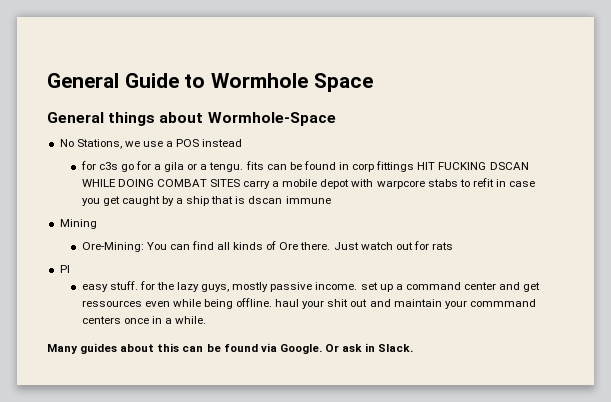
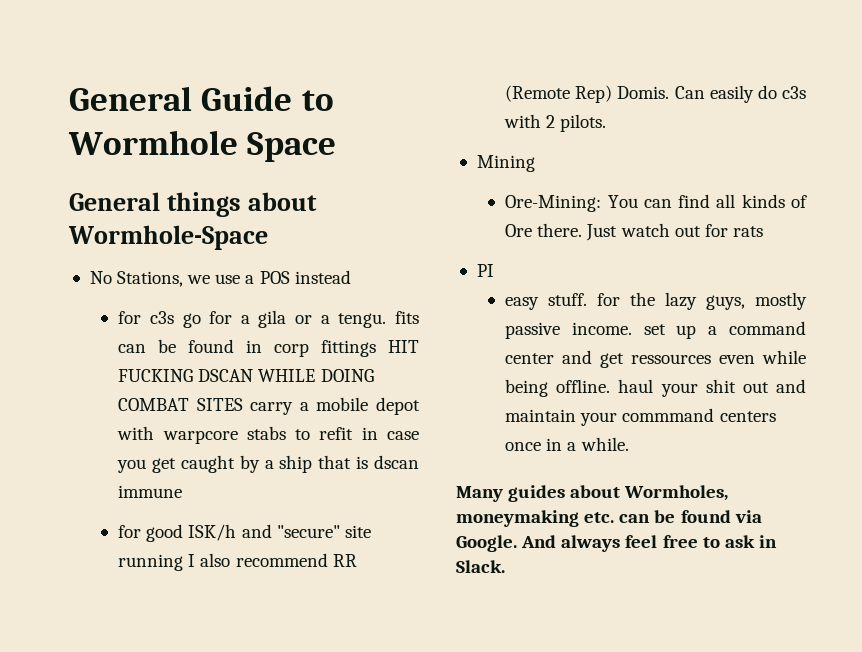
+ for good ISK/h and "secure" site running I also recommend RR (Remote Rep) Domis. Can easily do c3s with 2 pilots.
- Many guides about this can be found via Google.
+ Many guides about Wormholes, moneymaking etc. can be found via Google.
- Or ask in Slack.
+ And always feel free to ask in Slack.

